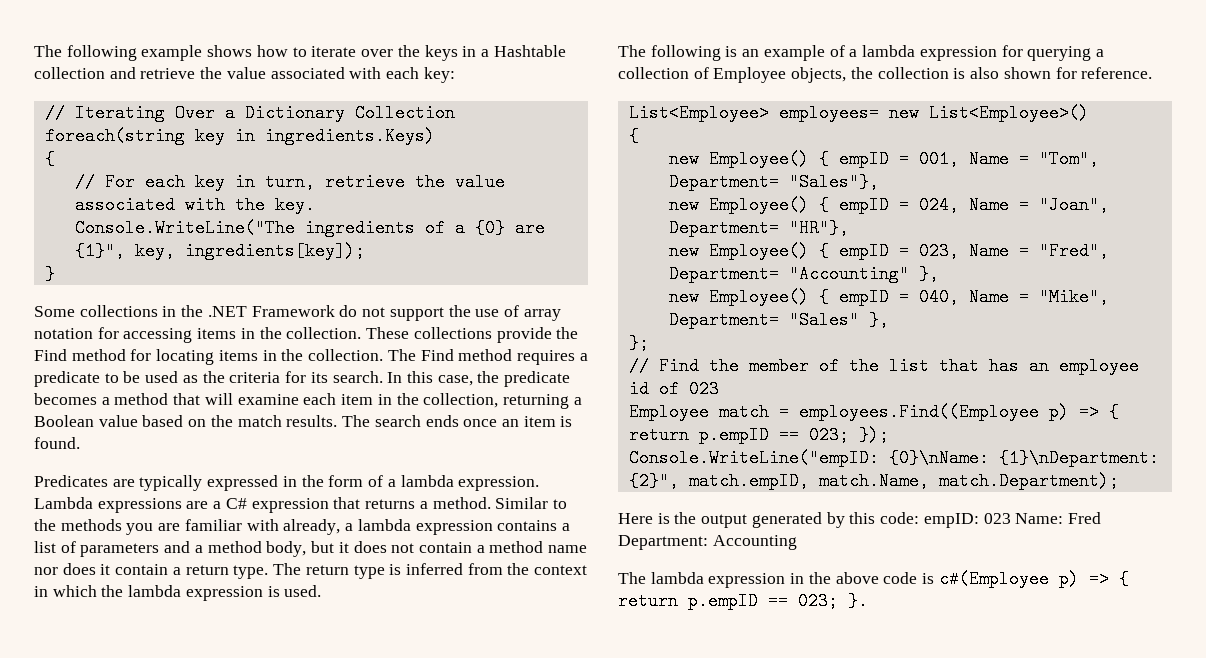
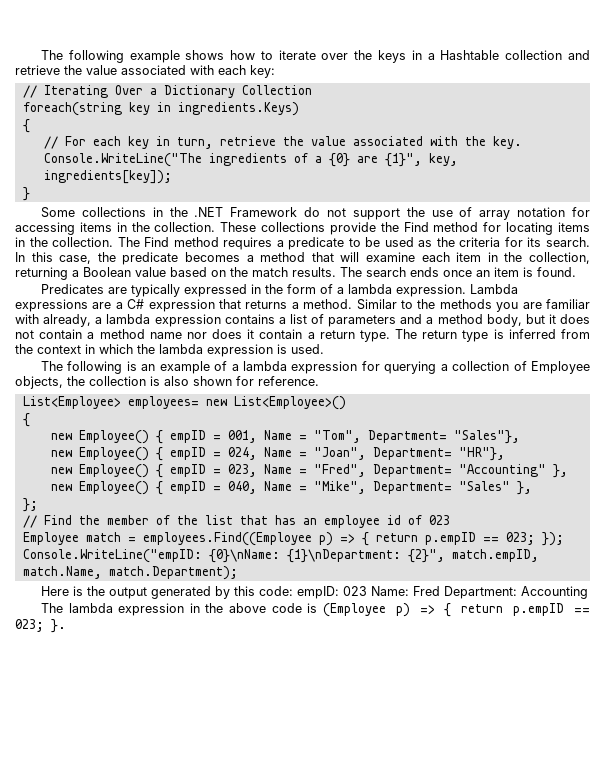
- The lambda expression in the above code is c#(Employee p) => { return p.empID == 023; }.
+ The lambda expression in the above code is (Employee p) => { return p.empID == 023; }.

